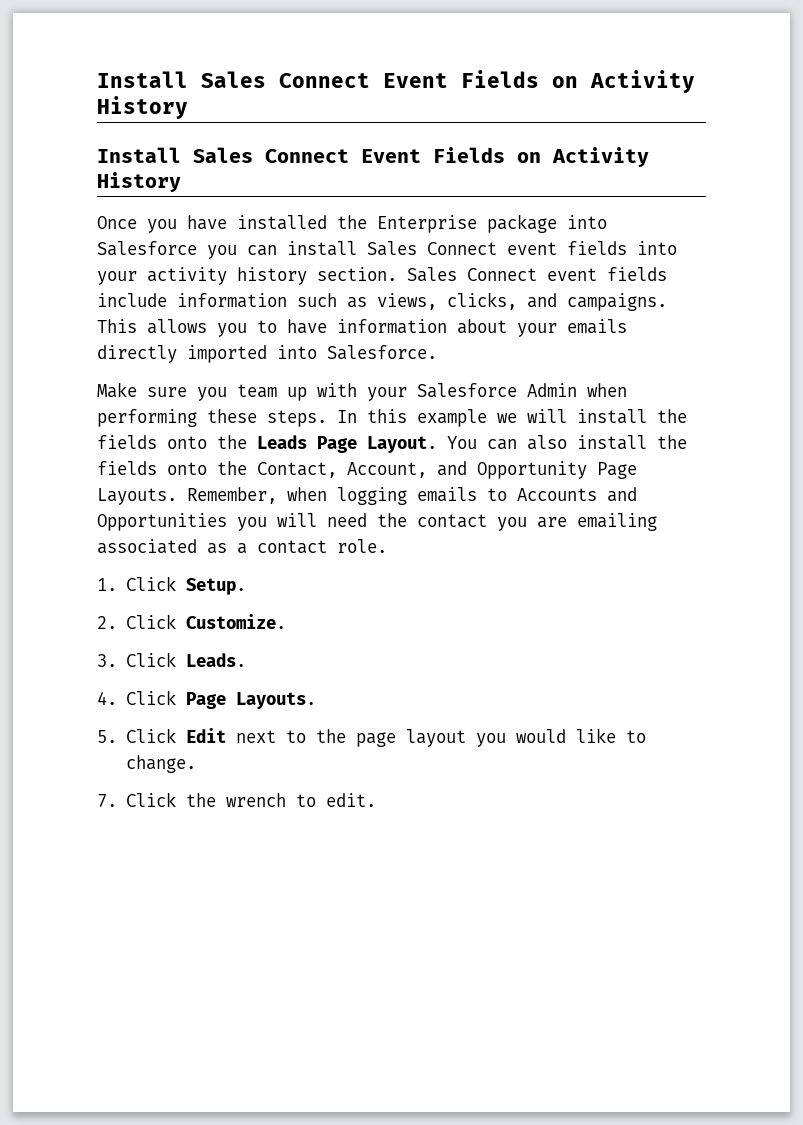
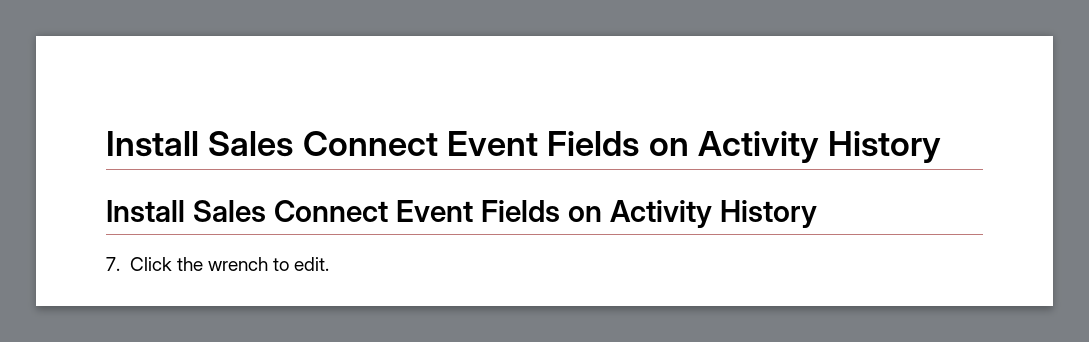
- Once you have installed the Enterprise package into Salesforce you can install Sales Connect event fields into your activity history section. Sales Connect event fields include information such as views, clicks, and campaigns. This allows you to have information about your emails directly imported into Salesforce.
- Make sure you team up with your Salesforce Admin when performing these steps. In this example we will install the fields onto the Leads Page Layout. You can also install the fields onto the Contact, Account, and Opportunity Page Layouts. Remember, when logging emails to Accounts and Opportunities you will need the contact you are emailing associated as a contact role.
- 1. Click Setup.
- 2. Click Customize.
- 3. Click Leads.
- 4. Click Page Layouts.
- 5. Click Edit next to the page layout you would like to change.

